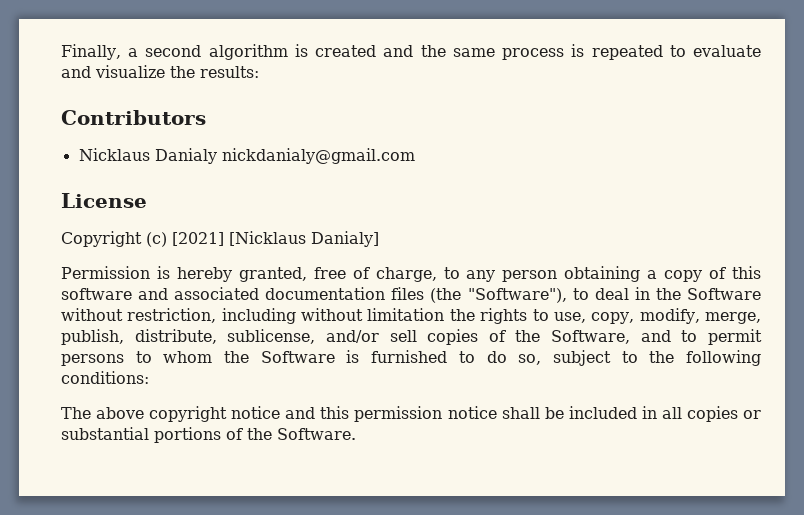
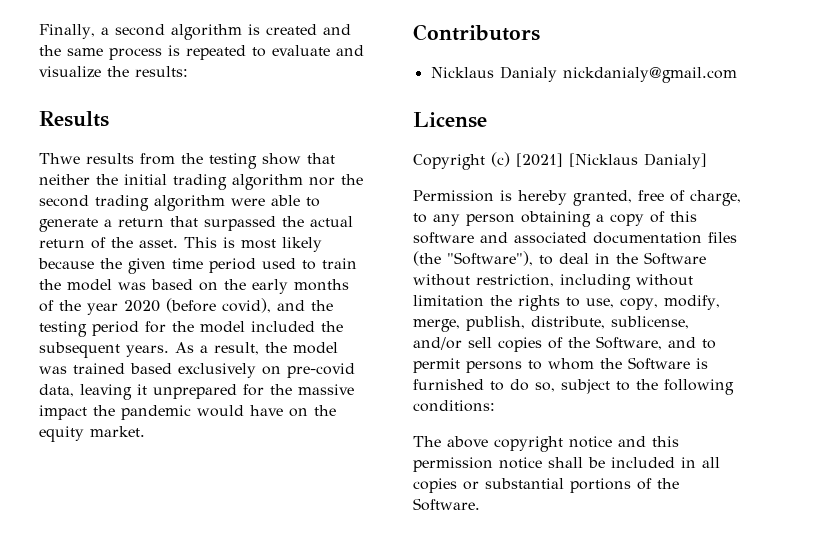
+ Results
+ Thwe results from the testing show that neither the initial trading algorithm nor the second trading algorithm were able to generate a return that surpassed the actual return of the asset. This is most likely because the given time period used to train the model was based on the early months of the year 2020 (before covid), and the testing period for the model included the subsequent years. As a result, the model was trained based exclusively on pre-covid data, leaving it unprepared for the massive impact the pandemic would have on the equity market.

